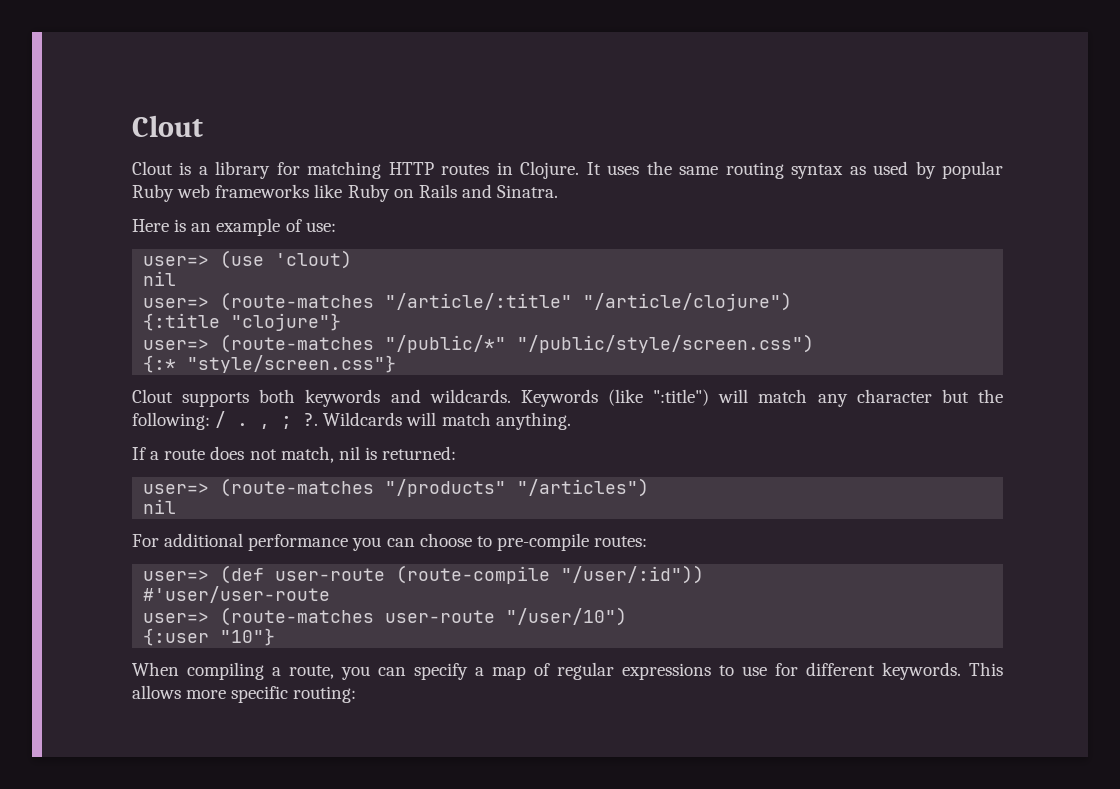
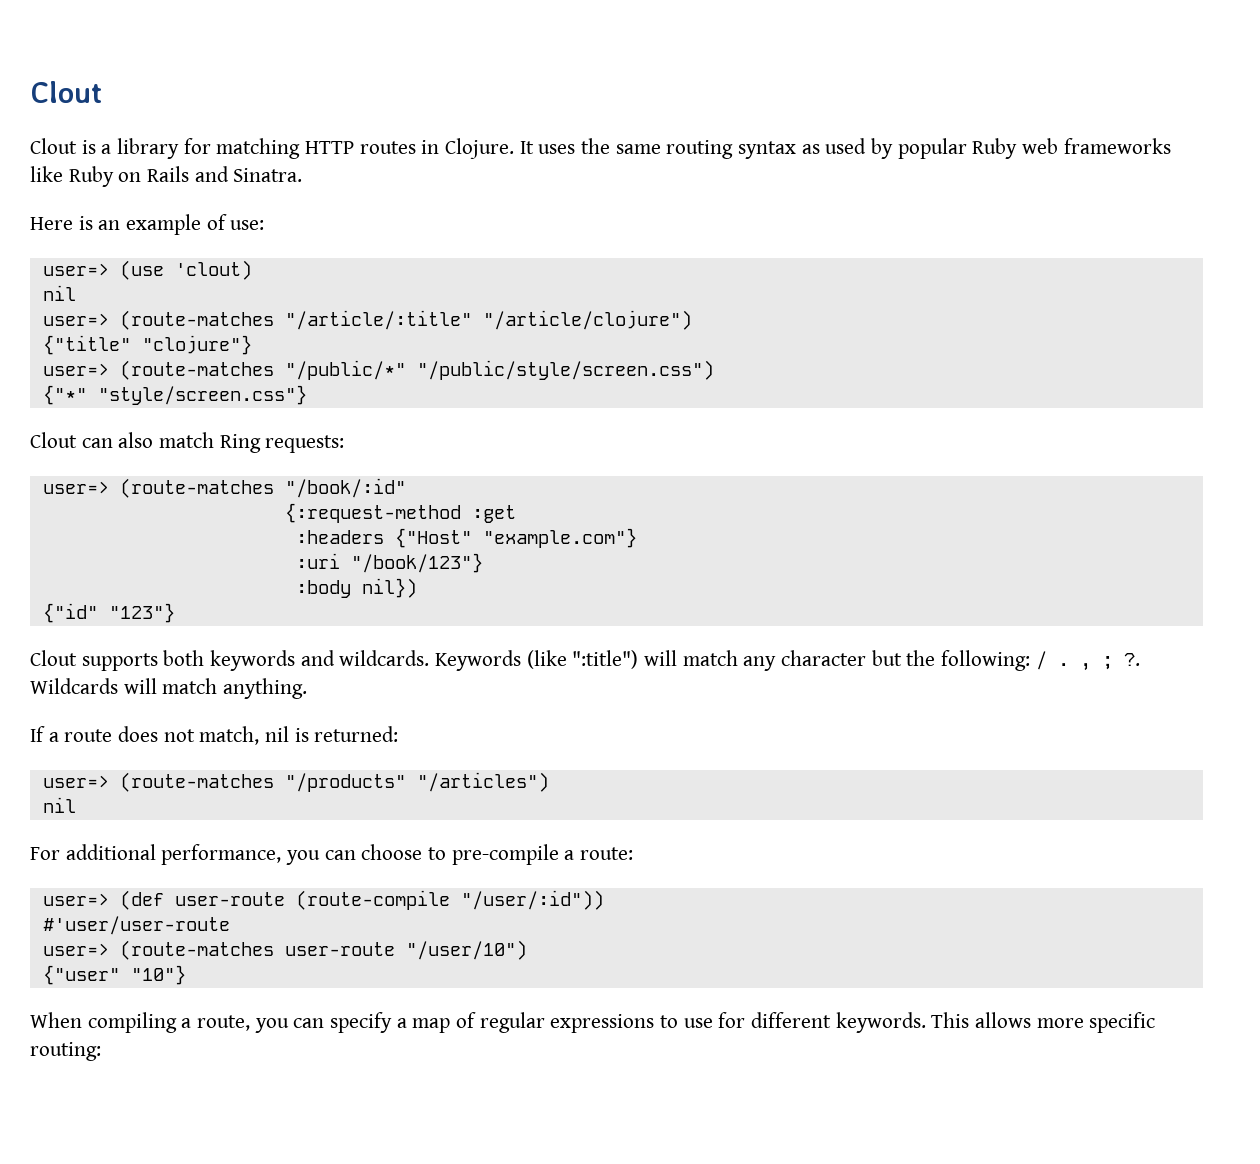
- {:title "clojure"}
+ {"title" "clojure"}
- {:* "style/screen.css"}
+ {"*" "style/screen.css"}
+ Clout can also match Ring requests:
+ user=> (route-matches "/book/:id"
+ {:request-method :get
+ :headers {"Host" "example.com"}
+ :uri "/book/123"}
+ :body nil})
+ {"id" "123"}
- For additional performance you can choose to pre-compile routes:
+ For additional performance, you can choose to pre-compile a route:
- {:user "10"}
+ {"user" "10"}

